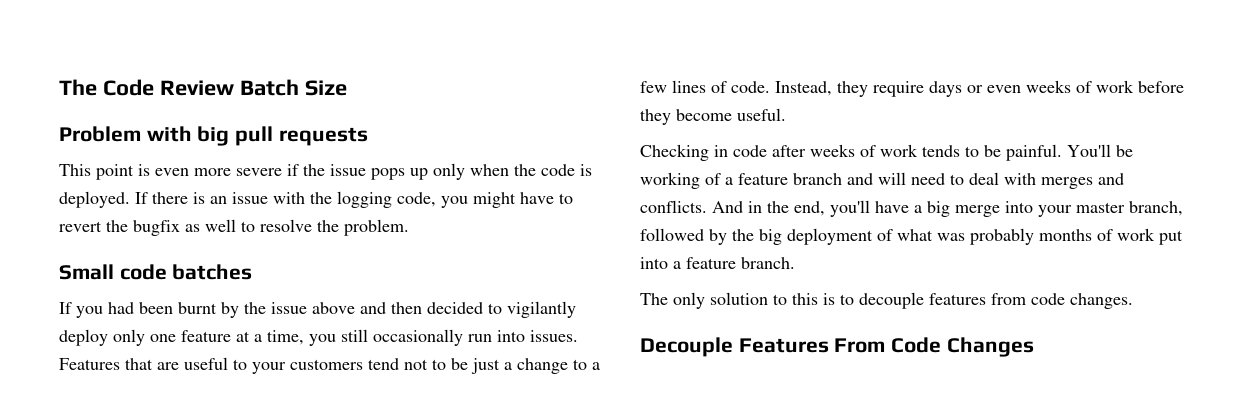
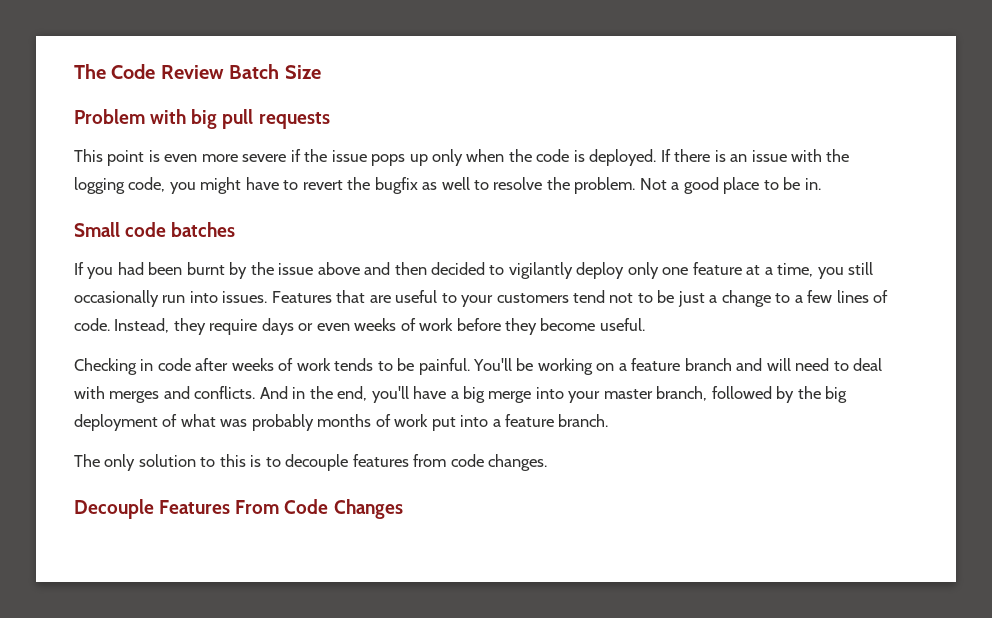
+ Not a good place to be in.
- You'll be working of a feature branch and will need to deal with merges and conflicts.
+ You'll be working on a feature branch and will need to deal with merges and conflicts.

